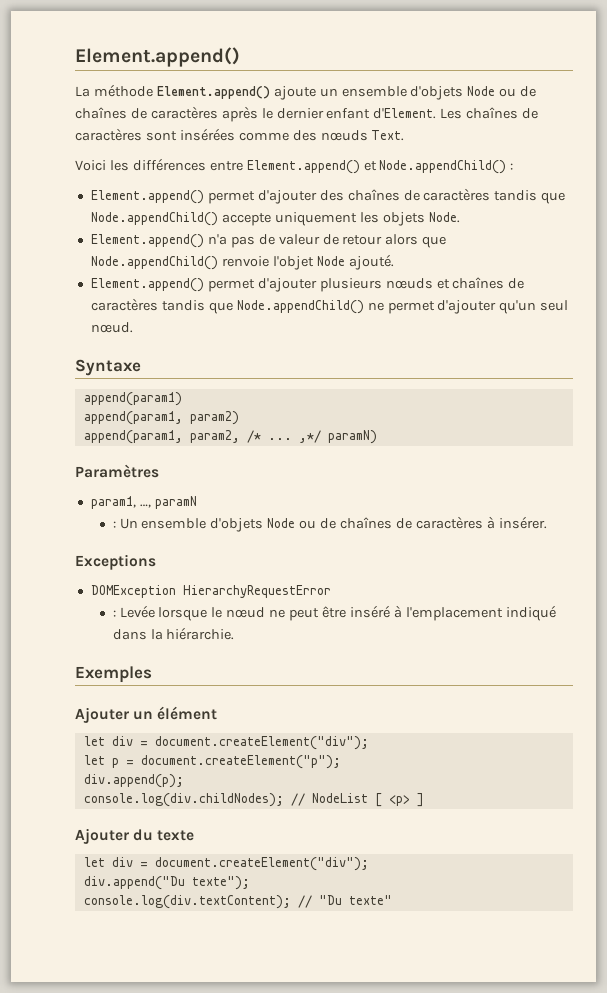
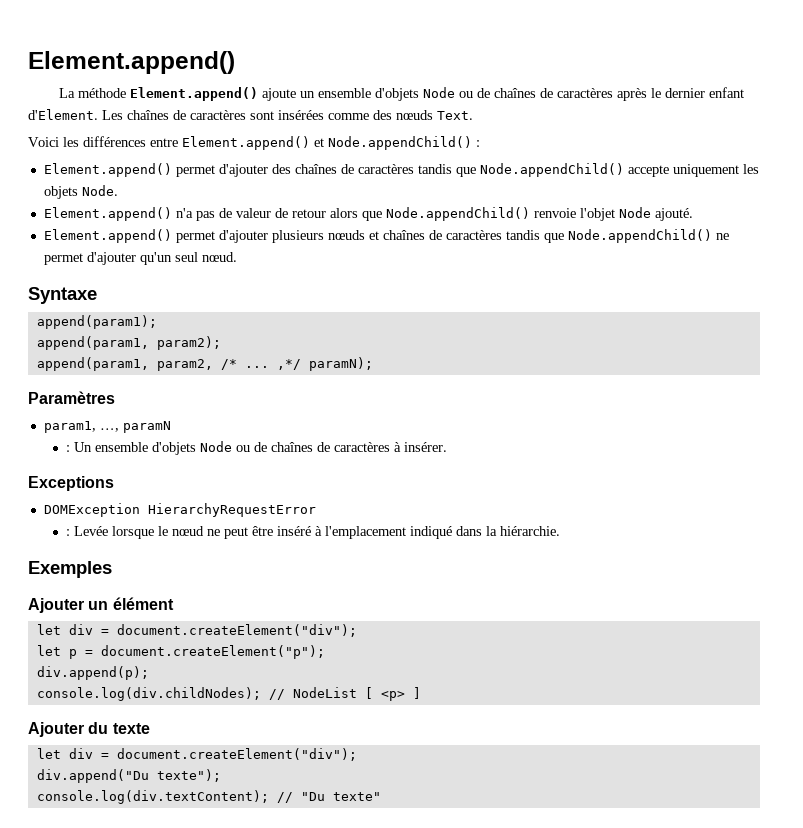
- append(param1)
- append(param1, param2)
+ append(param1);
+ append(param1, param2);
- append(param1, param2, /* ... ,*/ paramN)
+ append(param1, param2, /* ... ,*/ paramN);

